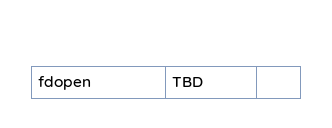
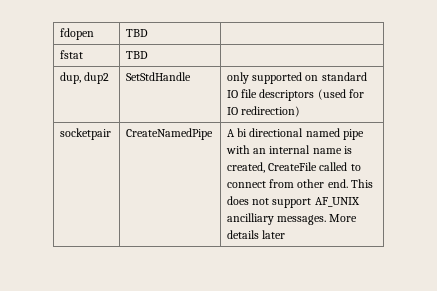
+ fstat | TBD |
+ dup, dup2 | SetStdHandle | only supported on standard IO file descriptors (used for IO redirection)
+ socketpair | CreateNamedPipe | A bi directional named pipe with an internal name is created, CreateFile called to connect from other end. This does not support AF_UNIX ancilliary messages. More details later

